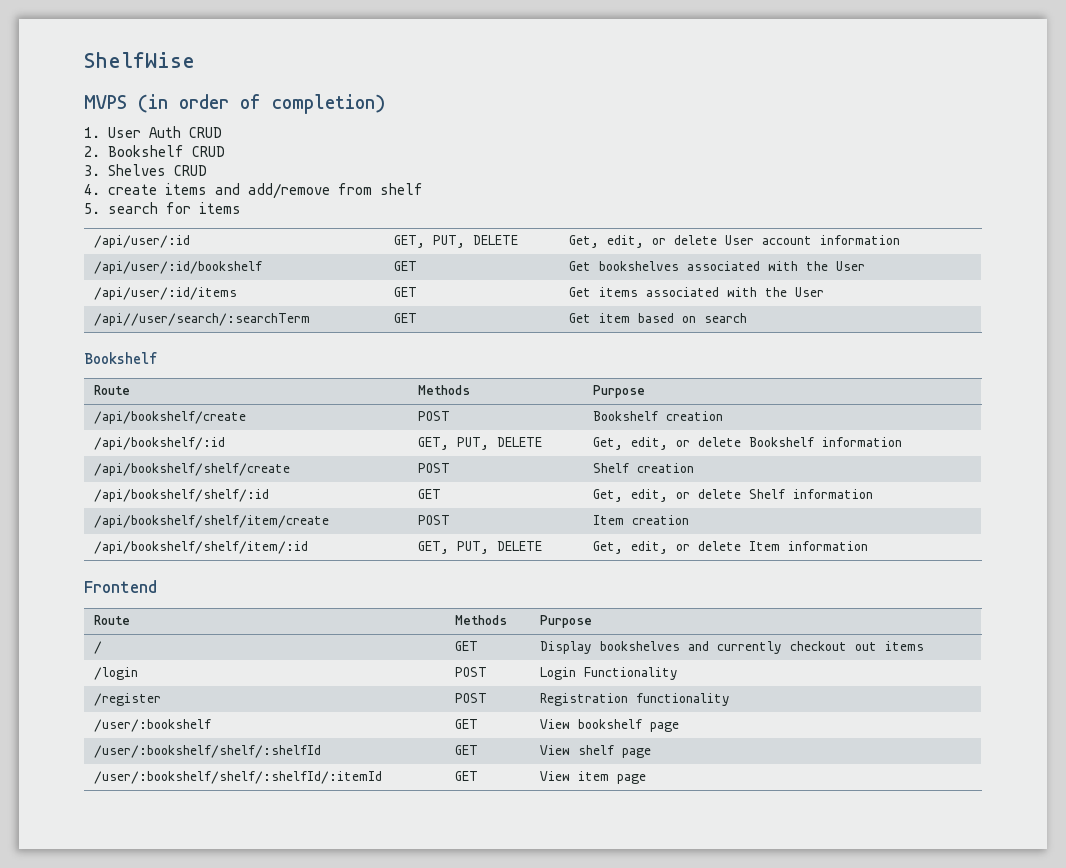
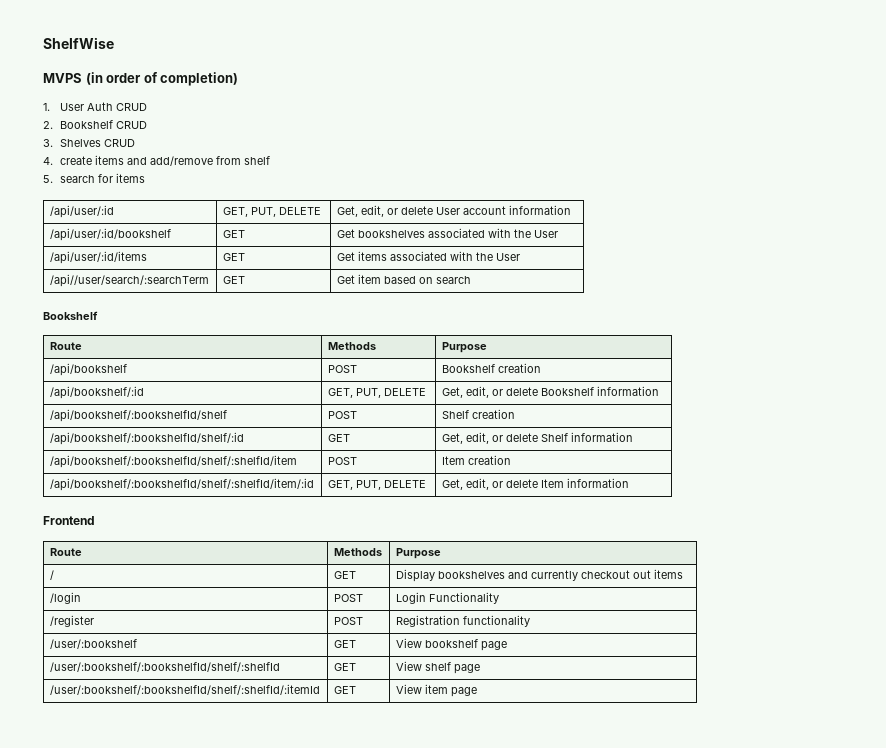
- /api/bookshelf/create | POST | Bookshelf creation
+ /api/bookshelf | POST | Bookshelf creation
- /api/bookshelf/shelf/create | POST | Shelf creation
+ /api/bookshelf/:bookshelfId/shelf | POST | Shelf creation
- /api/bookshelf/shelf/:id | GET | Get, edit, or delete Shelf information
+ /api/bookshelf/:bookshelfId/shelf/:id | GET | Get, edit, or delete Shelf information
- /api/bookshelf/shelf/item/create | POST | Item creation
+ /api/bookshelf/:bookshelfId/shelf/:shelfId/item | POST | Item creation
- /api/bookshelf/shelf/item/:id | GET, PUT, DELETE | Get, edit, or delete Item information
+ /api/bookshelf/:bookshelfId/shelf/:shelfId/item/:id | GET, PUT, DELETE | Get, edit, or delete Item information
- /user/:bookshelf/shelf/:shelfId | GET | View shelf page
+ /user/:bookshelf/:bookshelfId/shelf/:shelfId | GET | View shelf page
- /user/:bookshelf/shelf/:shelfId/:itemId | GET | View item page
+ /user/:bookshelf/:bookshelfId/shelf/:shelfId/:itemId | GET | View item page

